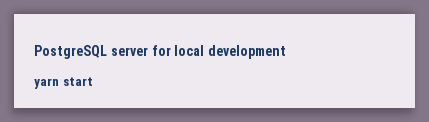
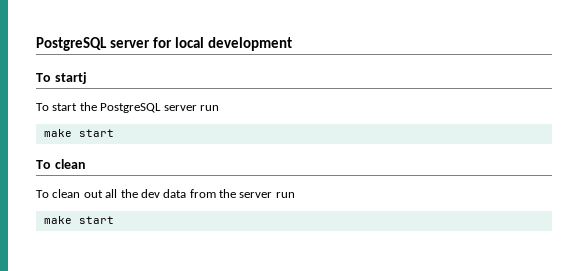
- yarn start
+ To startj
+ To start the PostgreSQL server run
+ make start
+ To clean
+ To clean out all the dev data from the server run
+ make start

